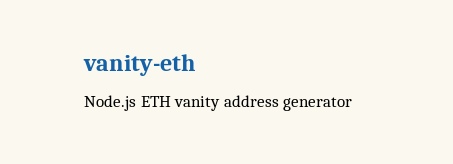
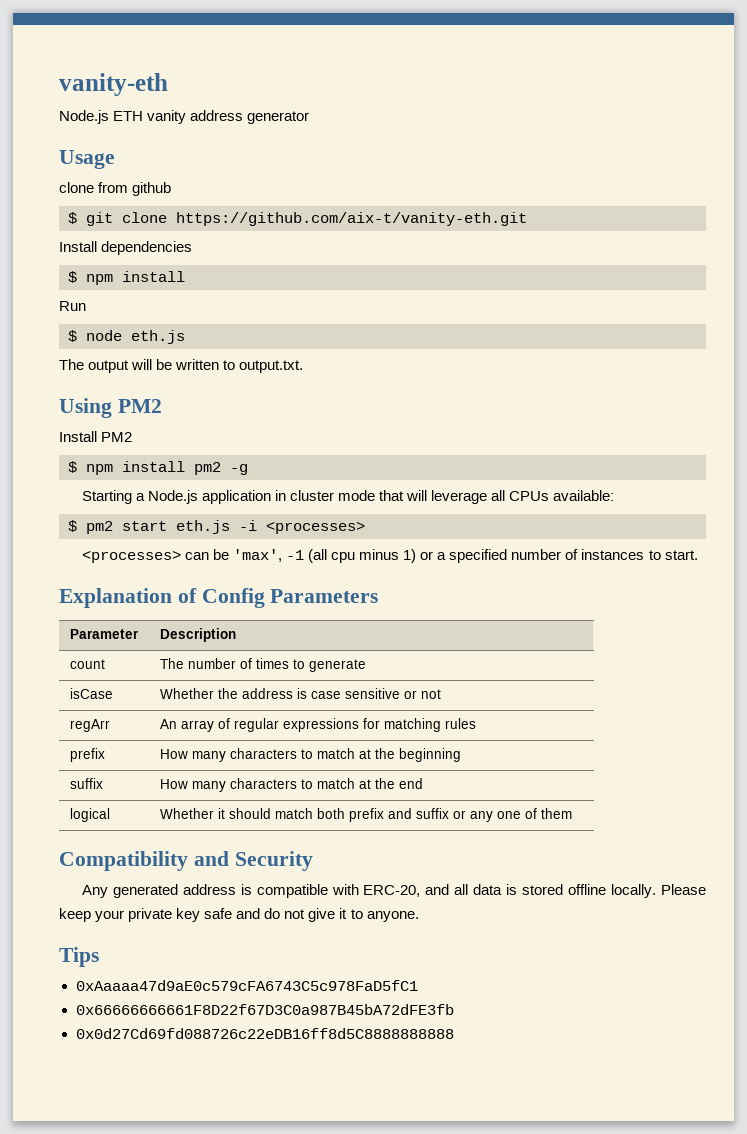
+ Usage
+ clone from github
+ $ git clone https://github.com/aix-t/vanity-eth.git
+ Install dependencies
+ $ npm install
+ Run
+ $ node eth.js
+ The output will be written to output.txt.
+ Using PM2
+ Install PM2
+ $ npm install pm2 -g
+ Starting a Node.js application in cluster mode that will leverage all CPUs available:
+ $ pm2 start eth.js -i <processes>
+ <processes> can be 'max', -1 (all cpu minus 1) or a specified number of instances to start.
+ Explanation of Config Parameters
+ Parameter | Description
+ count | The number of times to generate
+ isCase | Whether the address is case sensitive or not
+ regArr | An array of regular expressions for matching rules
+ prefix | How many characters to match at the beginning
+ suffix | How many characters to match at the end
+ logical | Whether it should match both prefix and suffix or any one of them
+ Compatibility and Security
+ Any generated address is compatible with ERC-20, and all data is stored offline locally. Please keep your private key safe and do not give it to anyone.
+ Tips
+ 0xAaaaa47d9aE0c579cFA6743C5c978FaD5fC1
+ 0x66666666661F8D22f67D3C0a987B45bA72dFE3fb
+ 0x0d27Cd69fd088726c22eDB16ff8d5C8888888888

